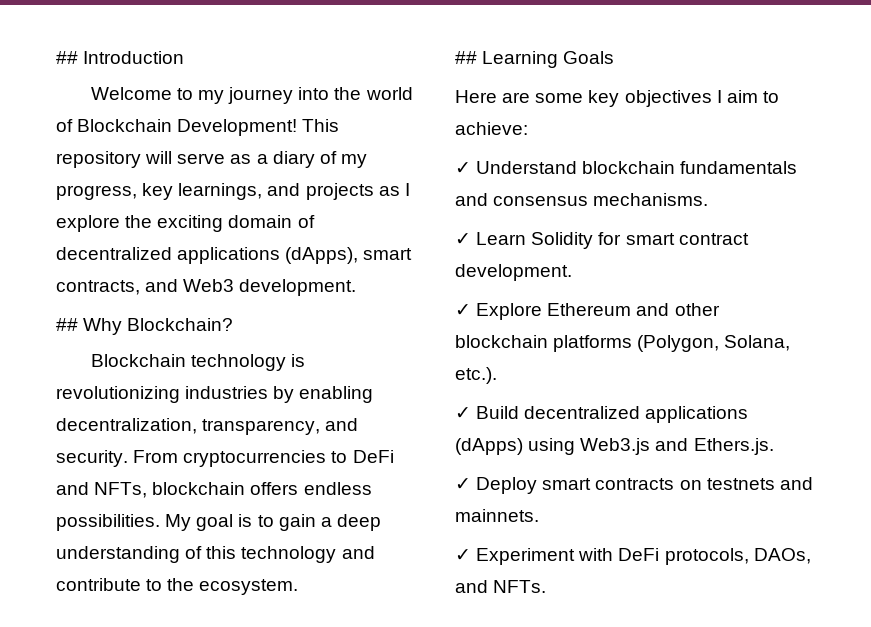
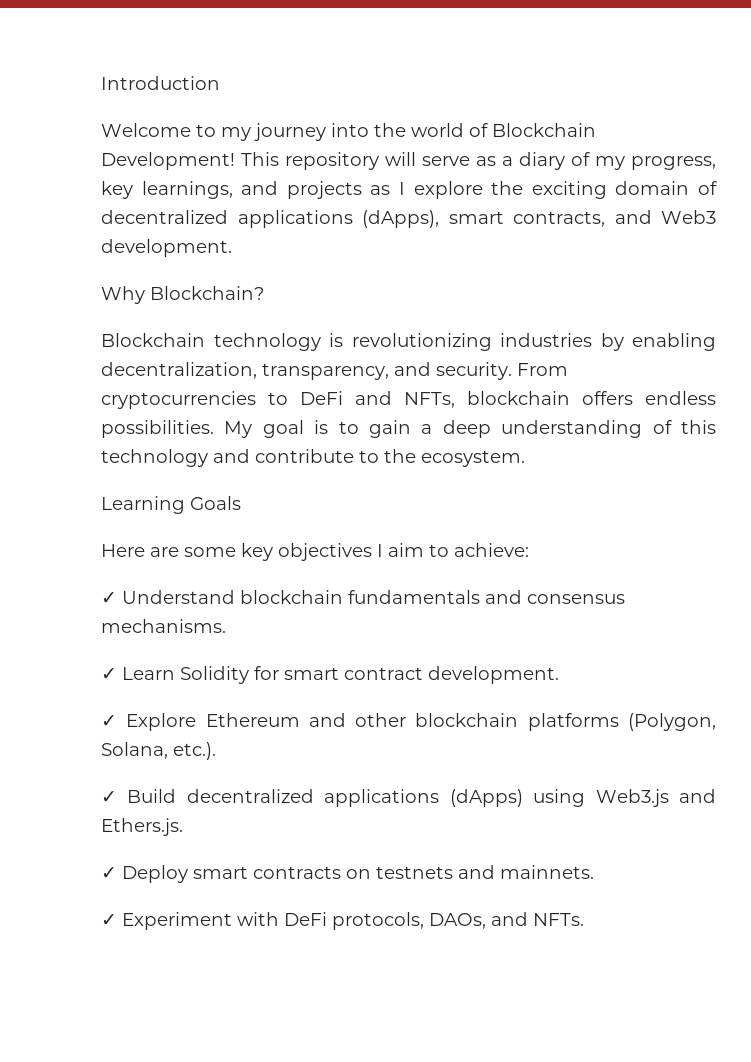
- ## Introduction
+ Introduction
- ## Why Blockchain?
+ Why Blockchain?
- ## Learning Goals
+ Learning Goals

